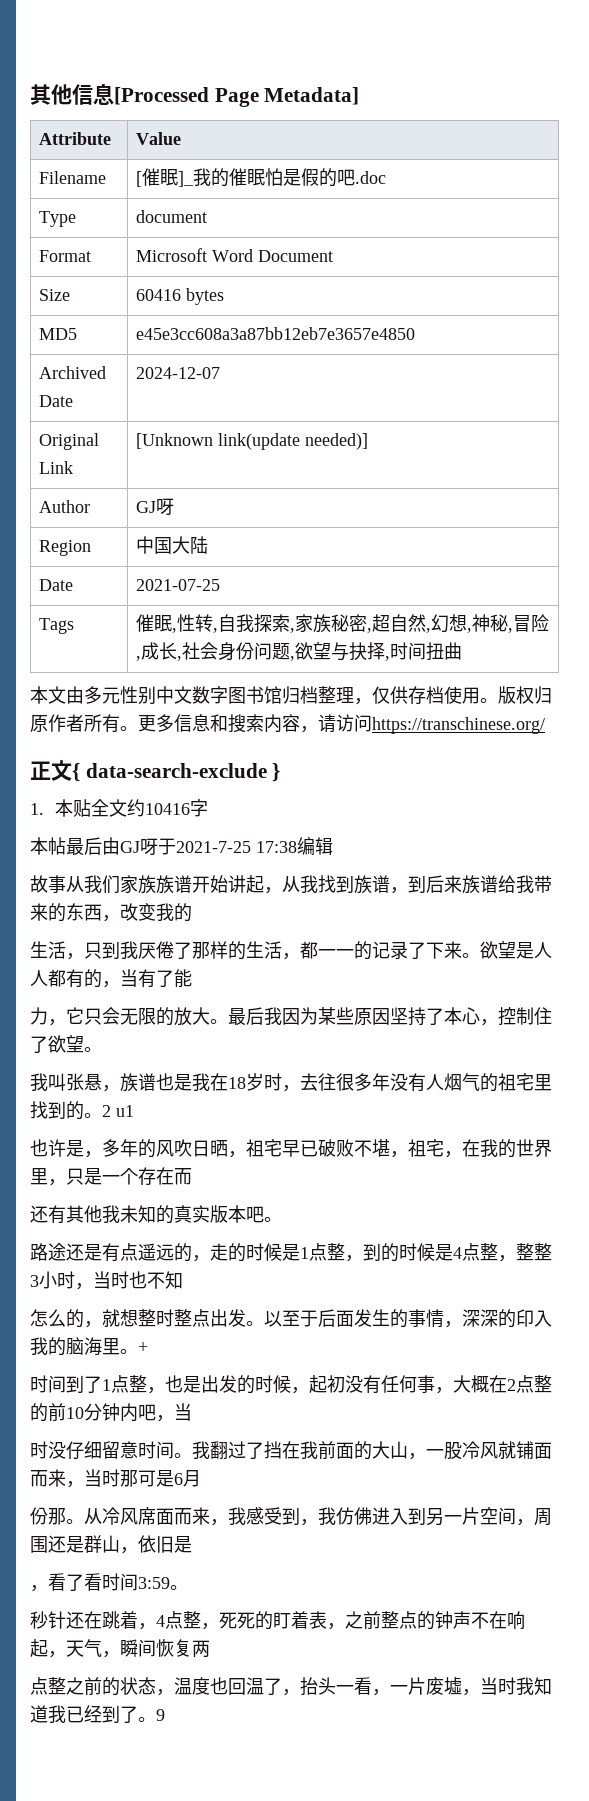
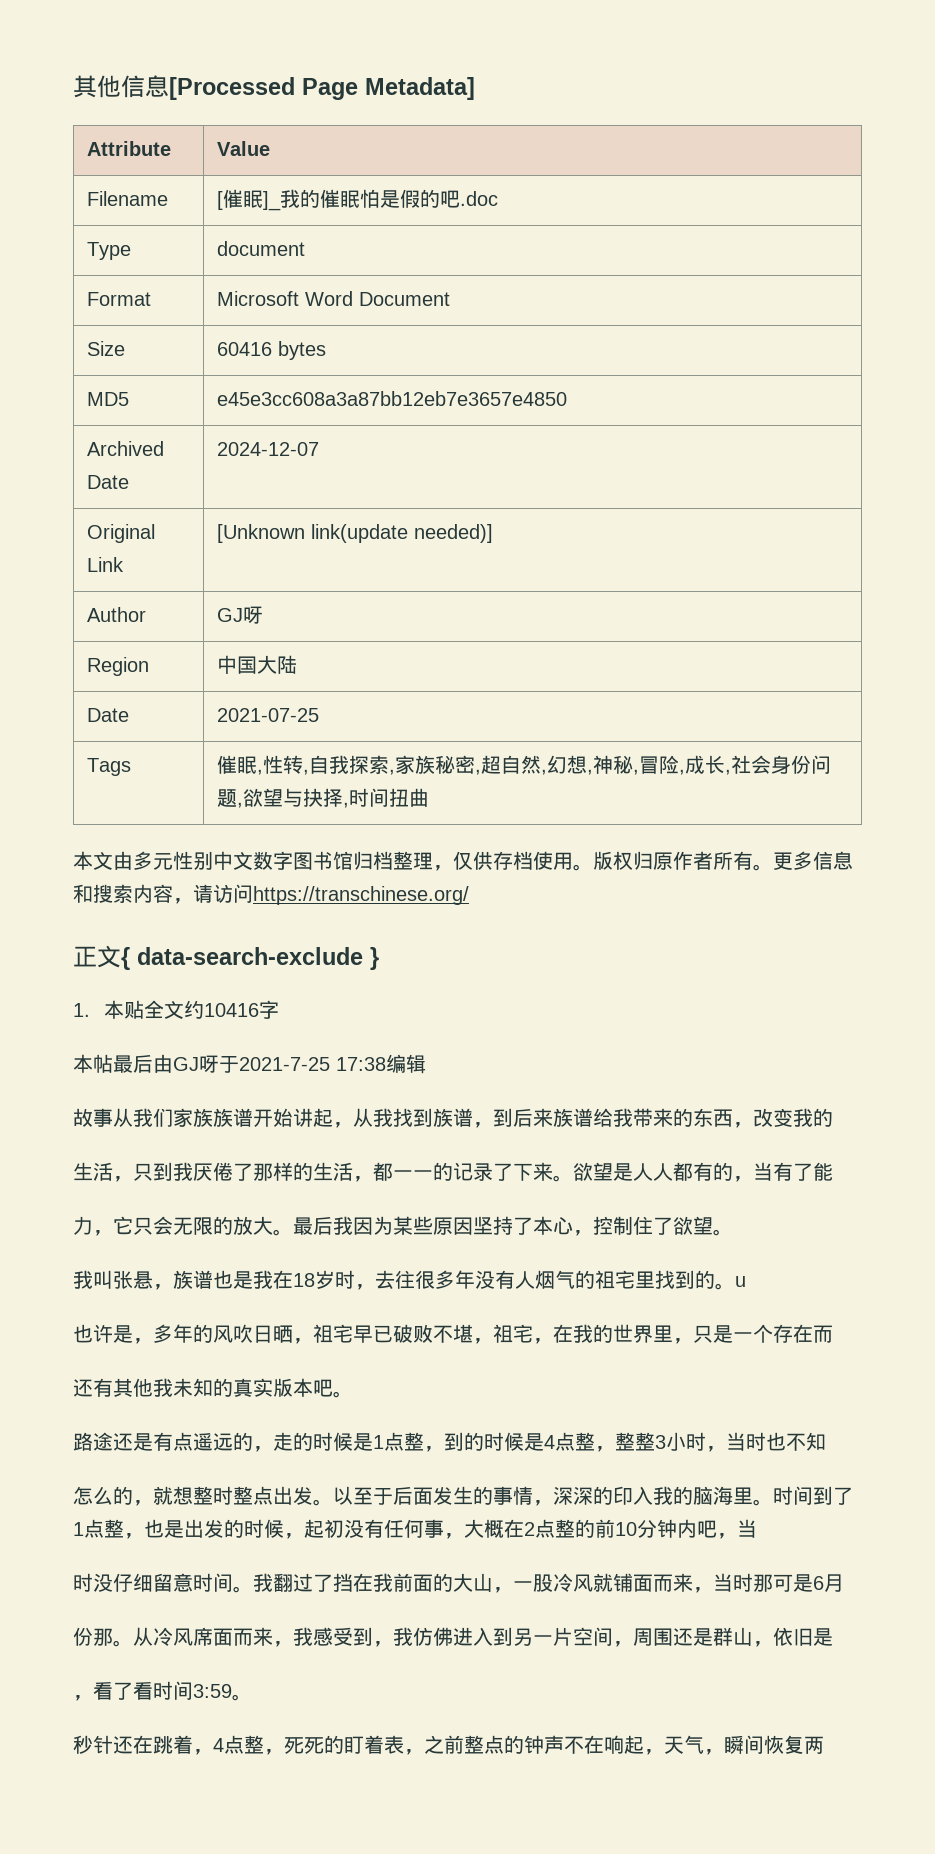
- 我叫张悬，族谱也是我在18岁时，去往很多年没有人烟气的祖宅里找到的。2 u1
+ 我叫张悬，族谱也是我在18岁时，去往很多年没有人烟气的祖宅里找到的。u
- 以至于后面发生的事情，深深的印入我的脑海里。+
- 时间到了1点整，也是出发的时候，起初没有任何事，大概在2点整的前10分钟内吧，当
+ 以至于后面发生的事情，深深的印入我的脑海里。时间到了1点整，也是出发的时候，起初没有任何事，大概在2点整的前10分钟内吧，当
- 点整之前的状态，温度也回温了，抬头一看，一片废墟，当时我知道我已经到了。9

